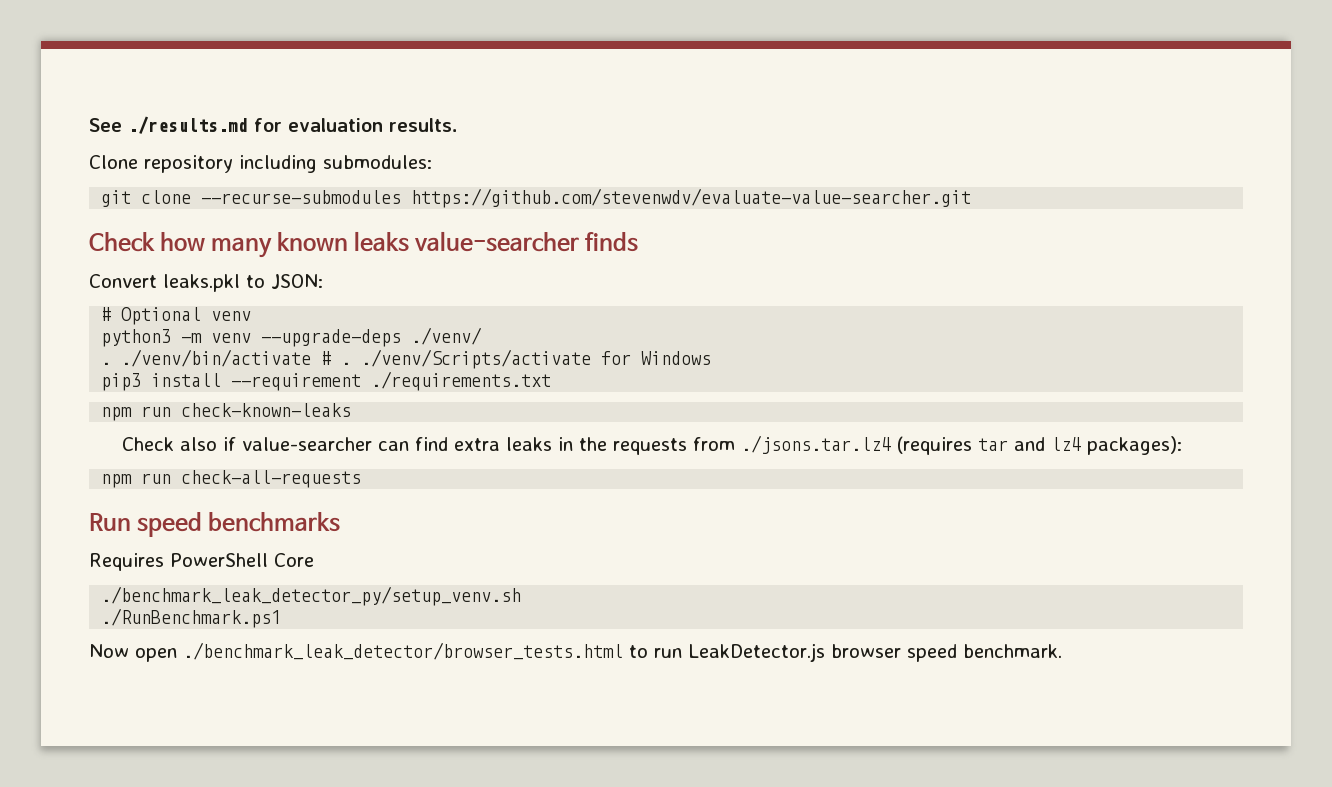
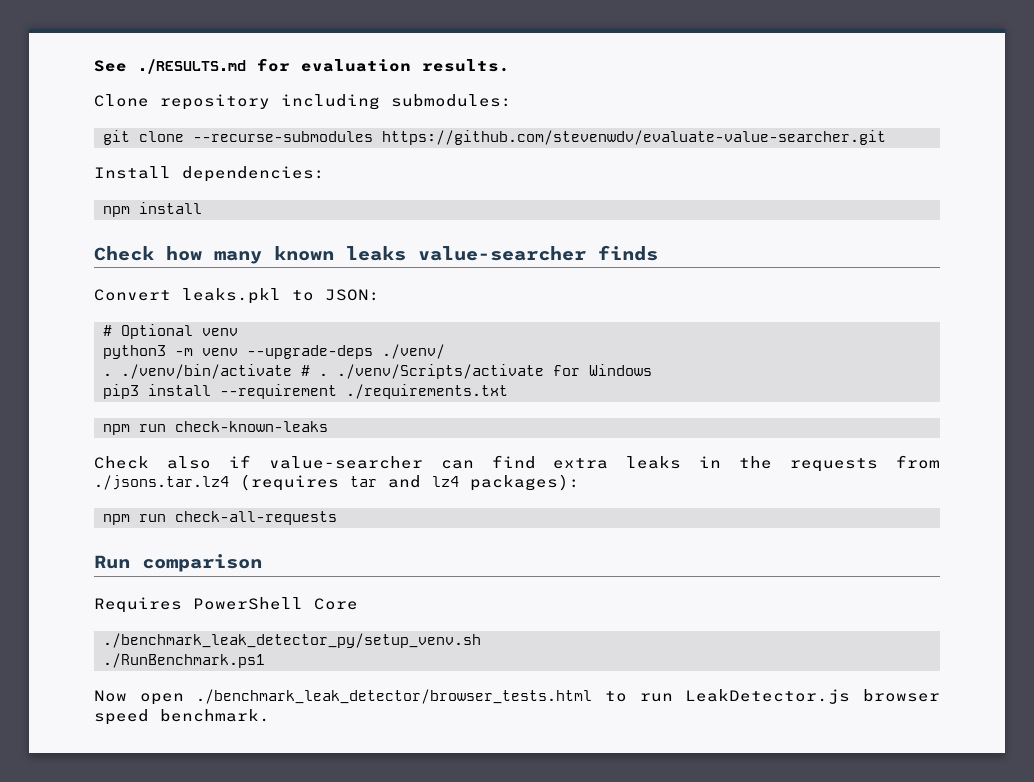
- See ./results.md for evaluation results.
+ See ./RESULTS.md for evaluation results.
+ Install dependencies:
+ npm install
- Run speed benchmarks
+ Run comparison

